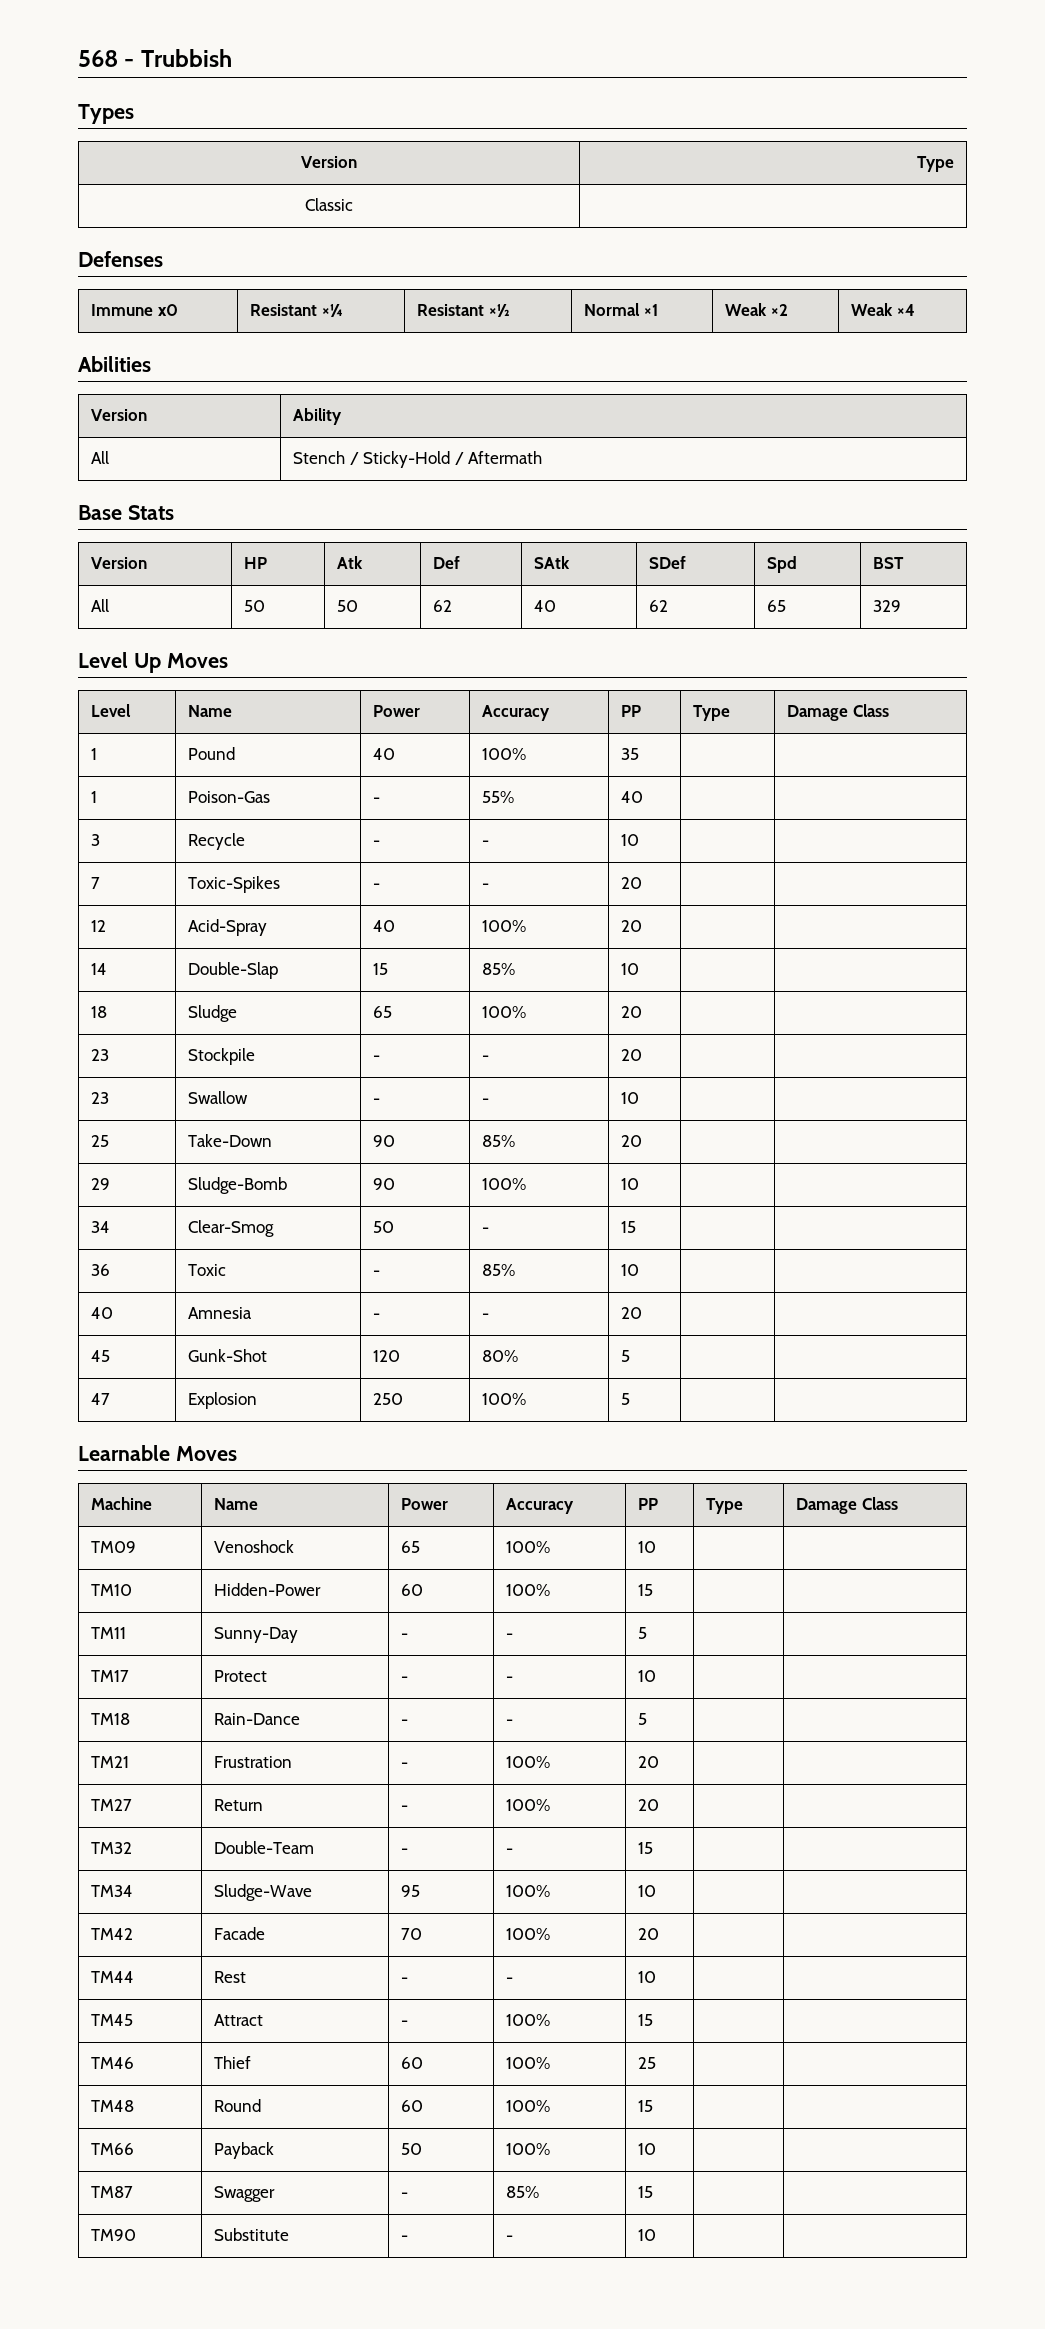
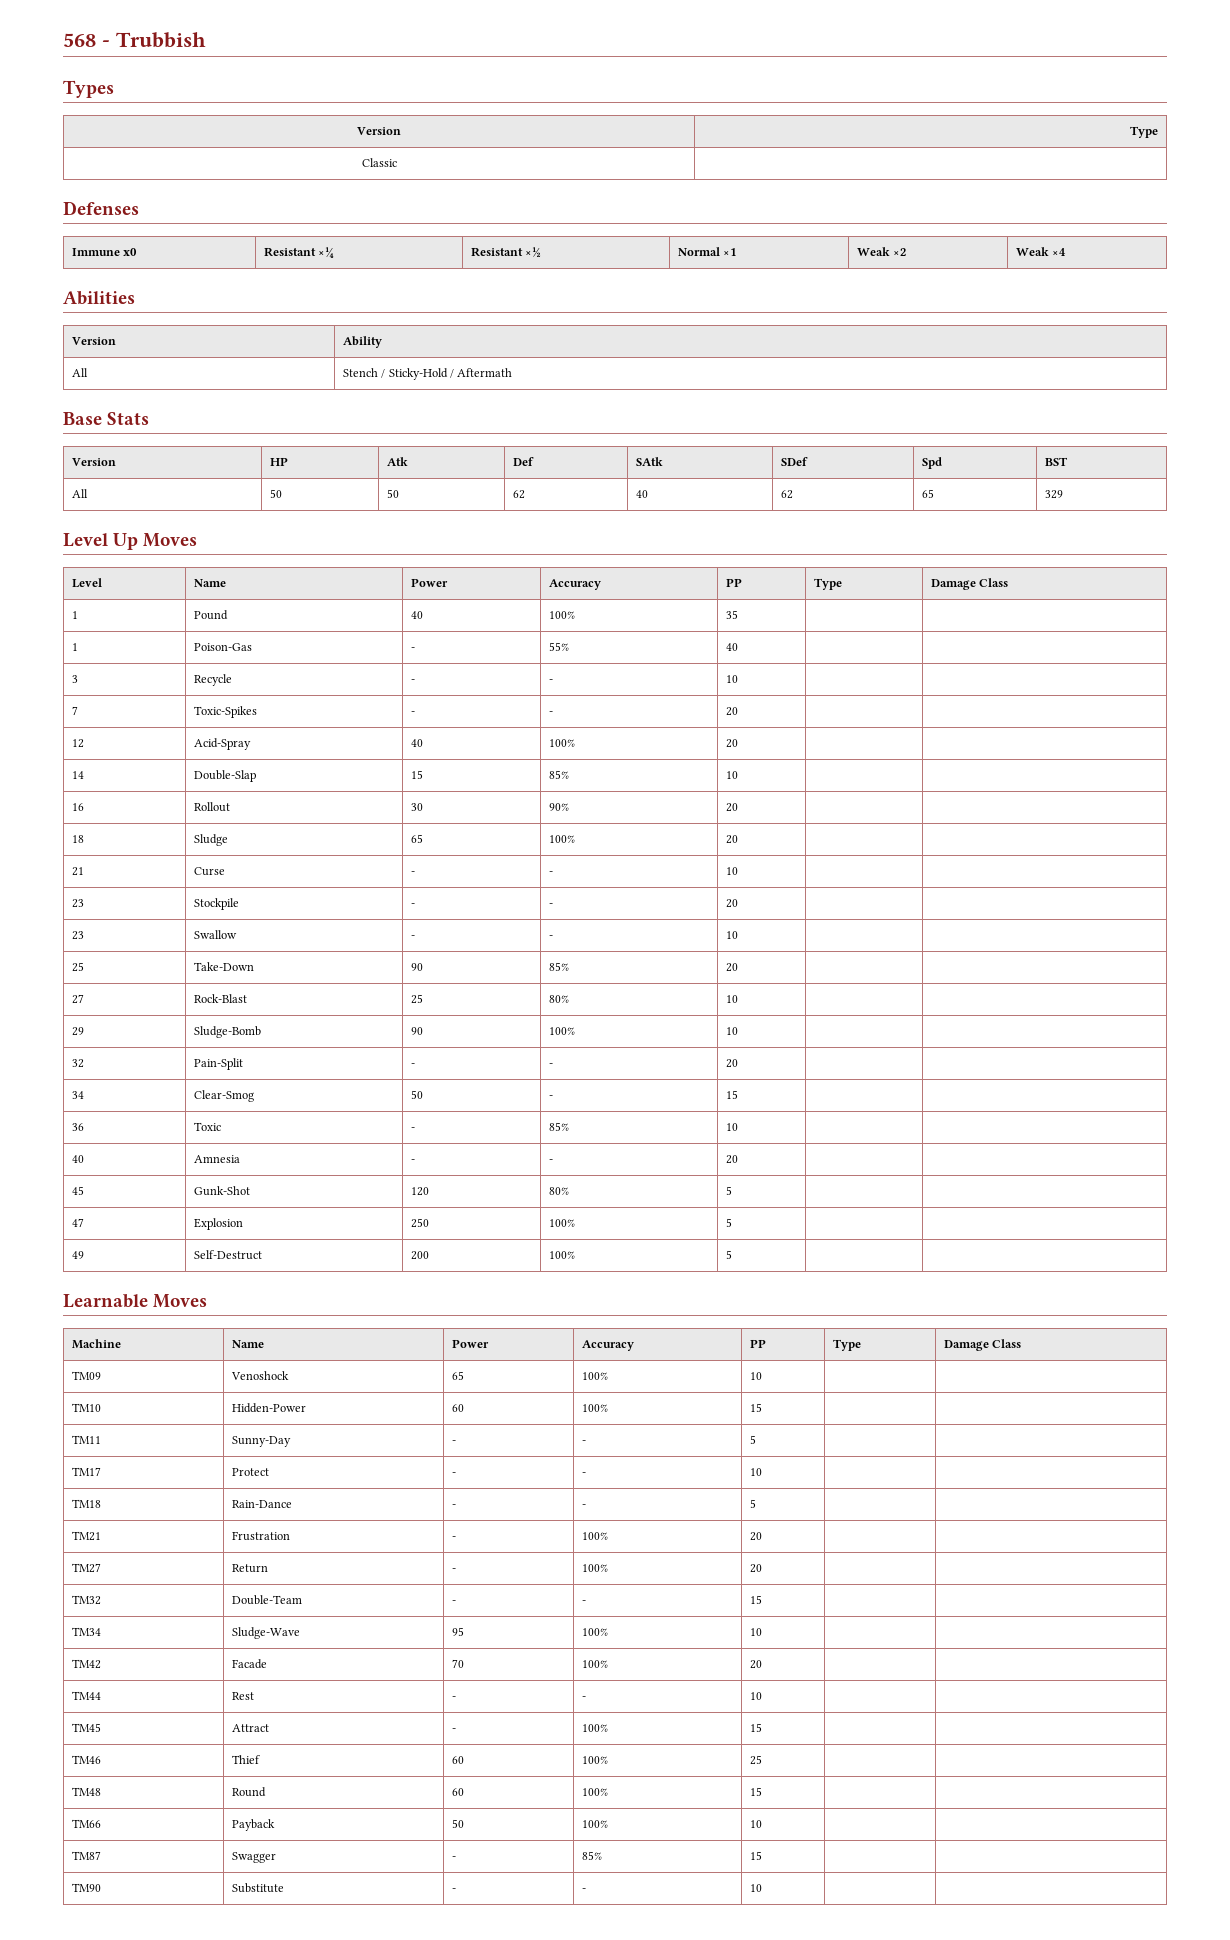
+ 16 | Rollout | 30 | 90% | 20 | |
+ 21 | Curse | - | - | 10 | |
+ 27 | Rock-Blast | 25 | 80% | 10 | |
+ 32 | Pain-Split | - | - | 20 | |
+ 49 | Self-Destruct | 200 | 100% | 5 | |

